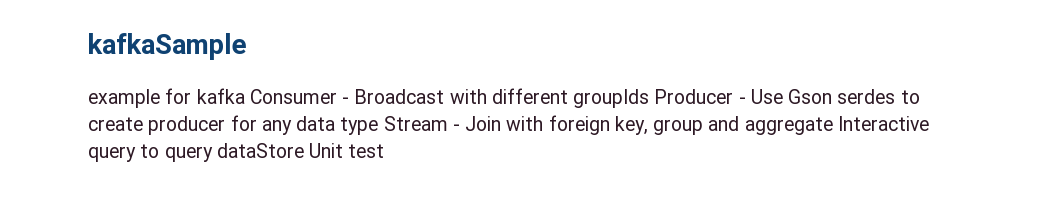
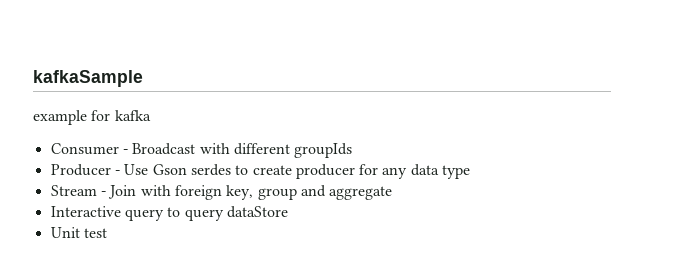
- example for kafka Consumer - Broadcast with different groupIds Producer - Use Gson serdes to create producer for any data type Stream - Join with foreign key, group and aggregate Interactive query to query dataStore Unit test
+ example for kafka
+ Consumer - Broadcast with different groupIds
+ Producer - Use Gson serdes to create producer for any data type
+ Stream - Join with foreign key, group and aggregate
+ Interactive query to query dataStore
+ Unit test

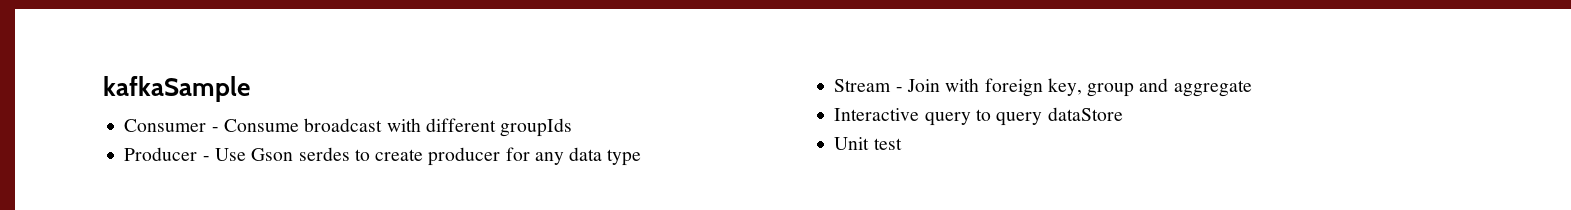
- example for kafka
- Consumer - Broadcast with different groupIds
+ Consumer - Consume broadcast with different groupIds

